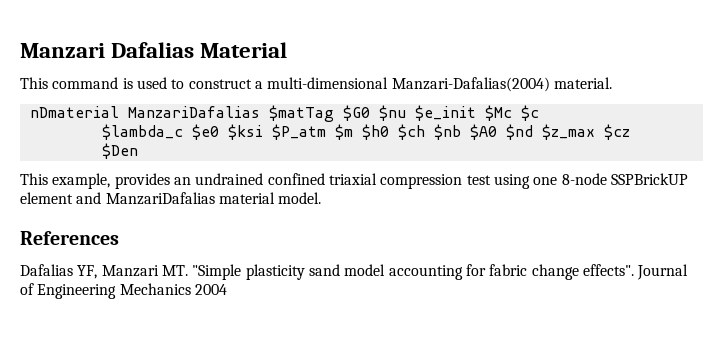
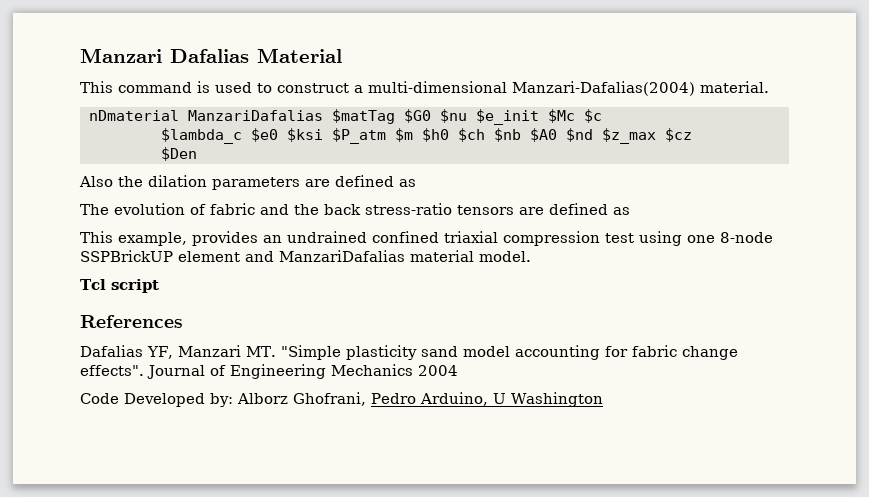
+ Also the dilation parameters are defined as
+ The evolution of fabric and the back stress-ratio tensors are defined as
+ Tcl script
+ Code Developed by: Alborz Ghofrani, Pedro Arduino, U Washington

